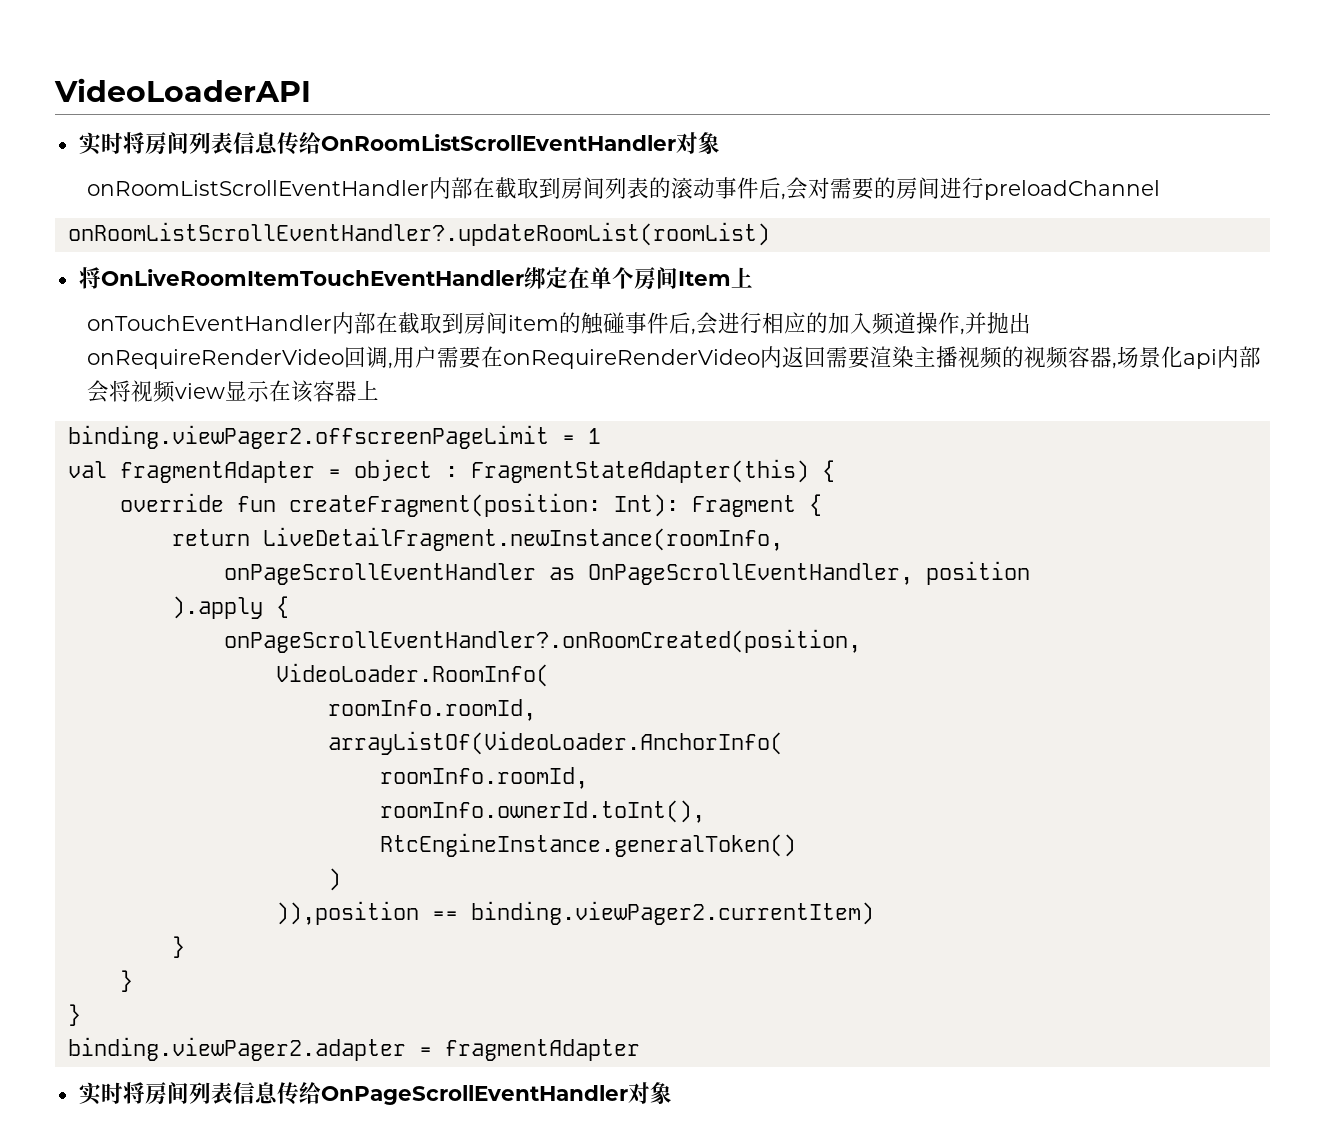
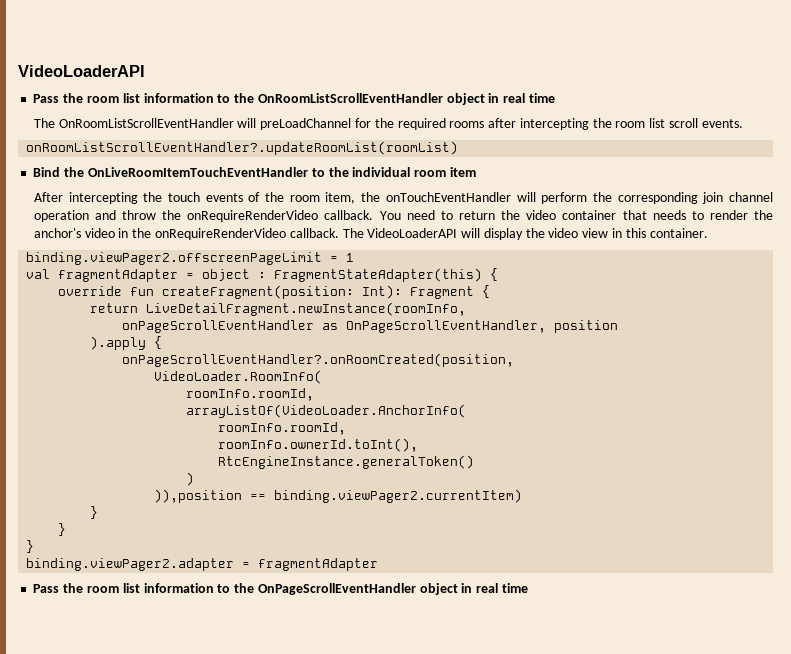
- 实时将房间列表信息传给OnRoomListScrollEventHandler对象
- onRoomListScrollEventHandler内部在截取到房间列表的滚动事件后,会对需要的房间进行preloadChannel
+ Pass the room list information to the OnRoomListScrollEventHandler object in real time
+ The OnRoomListScrollEventHandler will preLoadChannel for the required rooms after intercepting the room list scroll events.
  onRoomListScrollEventHandler?.updateRoomList(roomList)
- 将OnLiveRoomItemTouchEventHandler绑定在单个房间Item上
- onTouchEventHandler内部在截取到房间item的触碰事件后,会进行相应的加入频道操作,并抛出onRequireRenderVideo回调,用户需要在onRequireRenderVideo内返回需要渲染主播视频的视频容器,场景化api内部会将视频view显示在该容器上
+ Bind the OnLiveRoomItemTouchEventHandler to the individual room item
+ After intercepting the touch events of the room item, the onTouchEventHandler will perform the corresponding join channel operation and throw the onRequireRenderVideo callback. You need to return the video container that needs to render the anchor's video in the onRequireRenderVideo callback. The VideoLoaderAPI will display the video view in this container.
- 实时将房间列表信息传给OnPageScrollEventHandler对象
+ Pass the room list information to the OnPageScrollEventHandler object in real time

